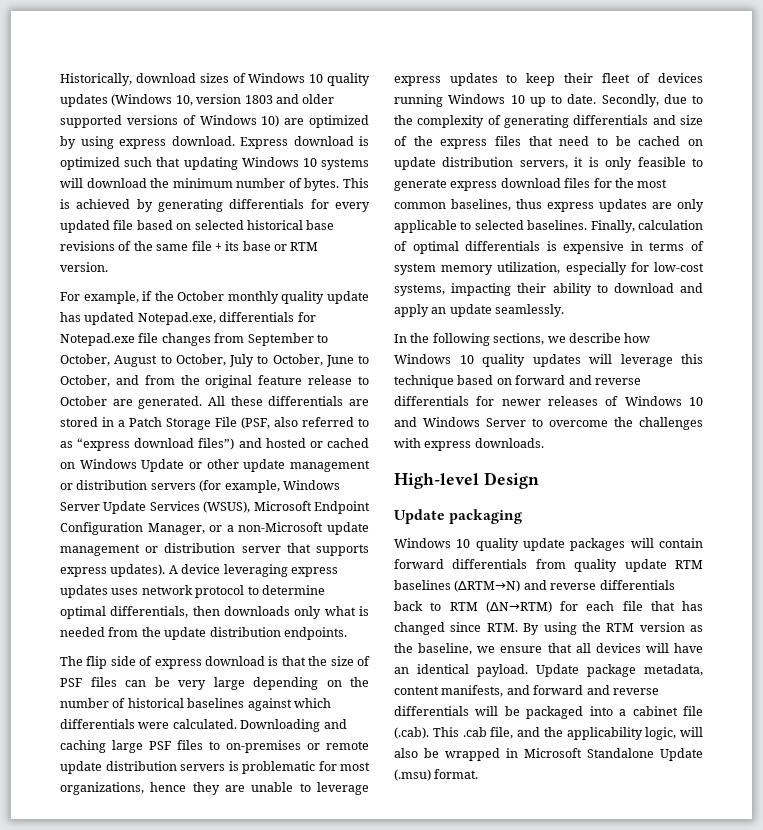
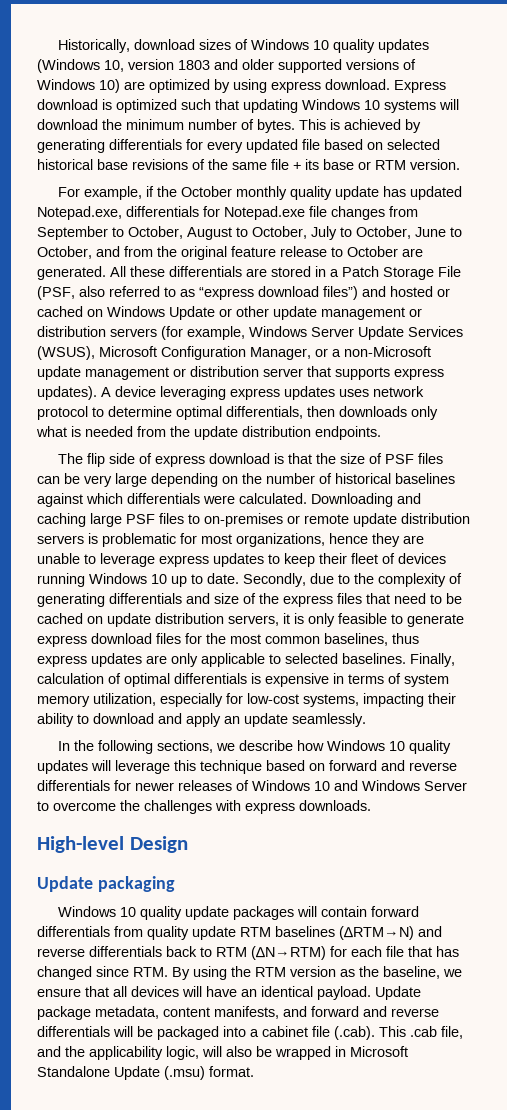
- All these differentials are stored in a Patch Storage File (PSF, also referred to as “express download files”) and hosted or cached on Windows Update or other update management or distribution servers (for example, Windows Server Update Services (WSUS), Microsoft Endpoint Configuration Manager, or a non-Microsoft update management or distribution server that supports express updates).
+ All these differentials are stored in a Patch Storage File (PSF, also referred to as “express download files”) and hosted or cached on Windows Update or other update management or distribution servers (for example, Windows Server Update Services (WSUS), Microsoft Configuration Manager, or a non-Microsoft update management or distribution server that supports express updates).

